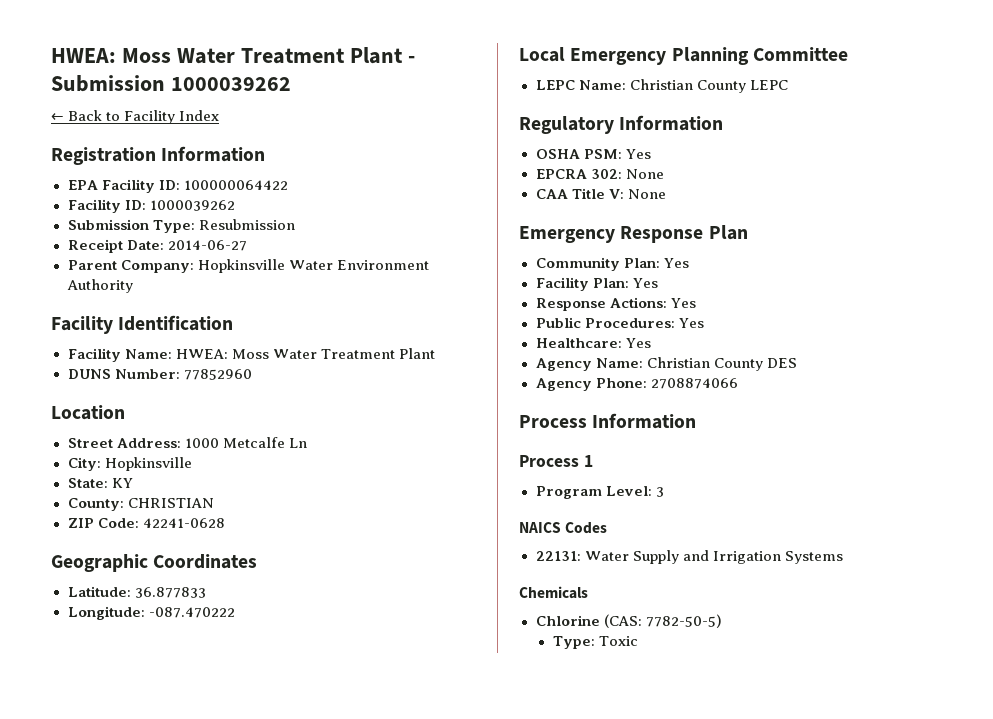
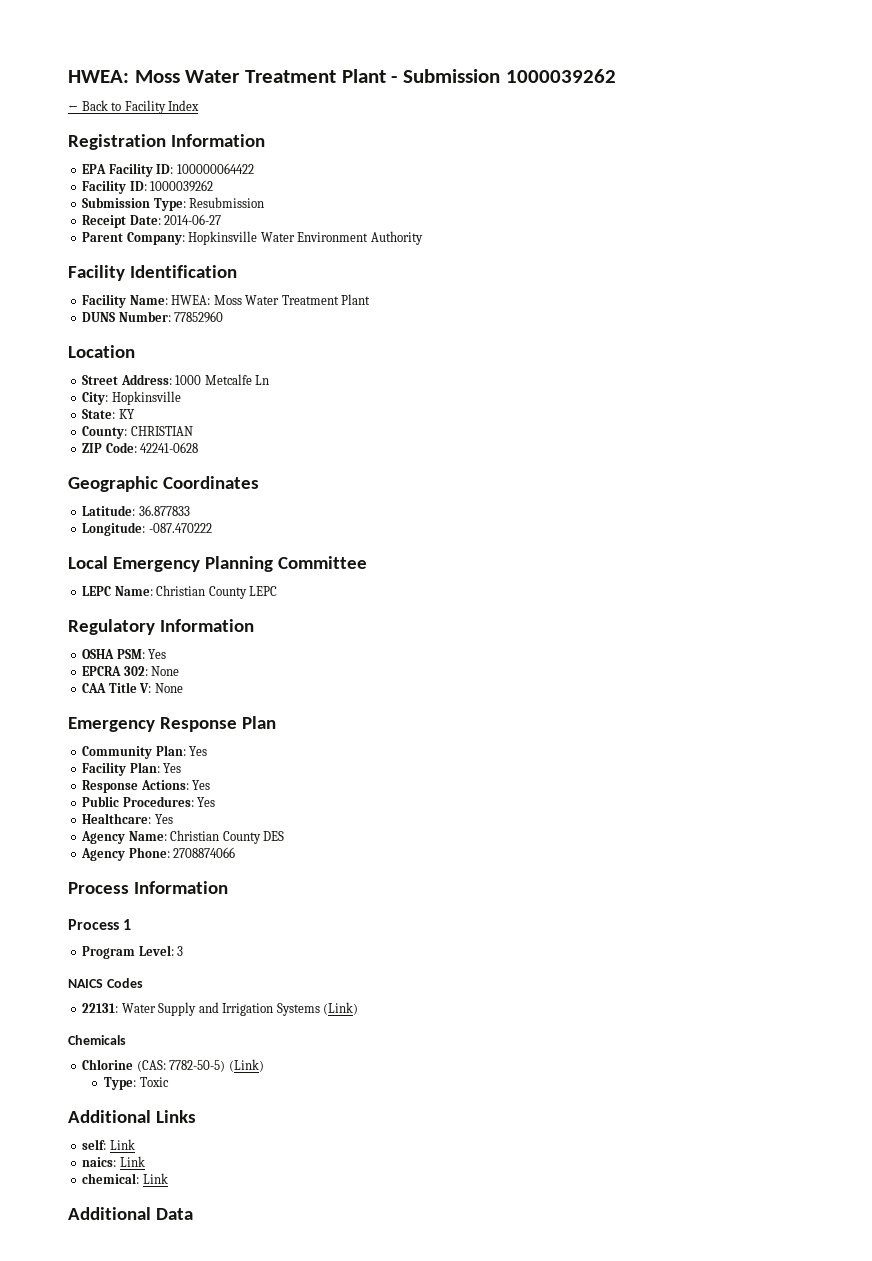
- 22131: Water Supply and Irrigation Systems
+ 22131: Water Supply and Irrigation Systems (Link)
- Chlorine (CAS: 7782-50-5)
+ Chlorine (CAS: 7782-50-5) (Link)
+ Additional Links
+ self: Link
+ naics: Link
+ chemical: Link
+ Additional Data

